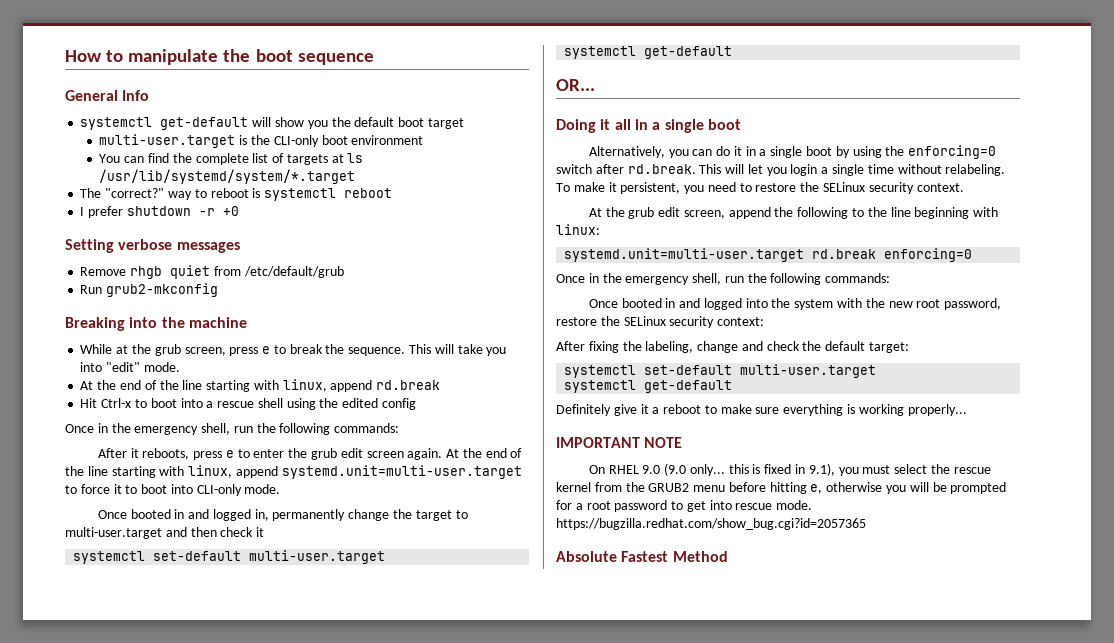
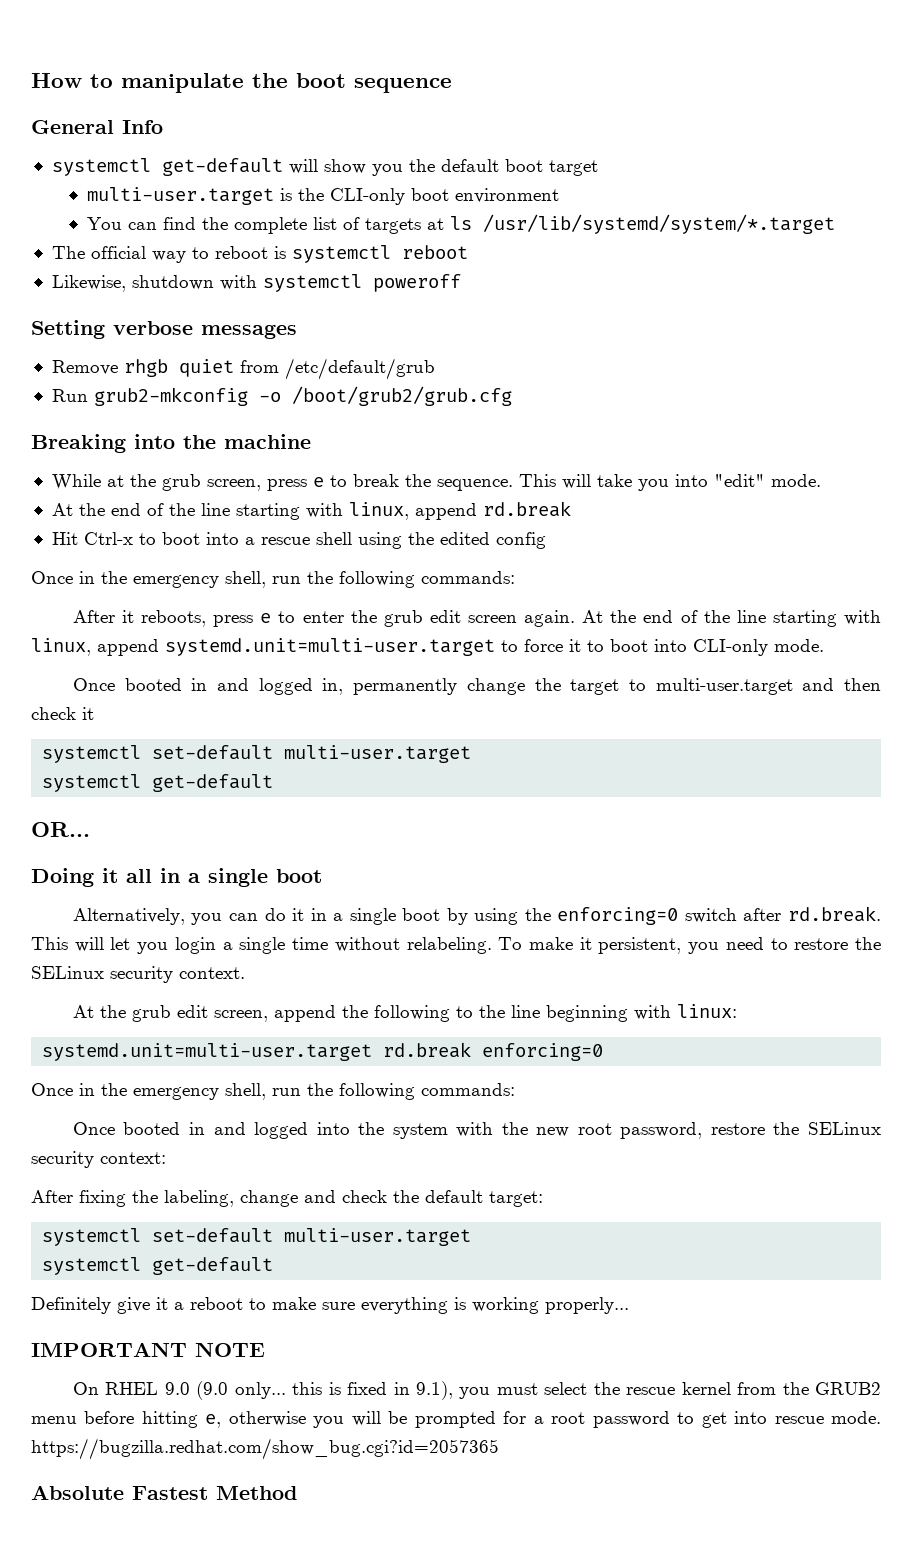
- The "correct?" way to reboot is systemctl reboot
+ The official way to reboot is systemctl reboot
- I prefer shutdown -r +0
+ Likewise, shutdown with systemctl poweroff
- Run grub2-mkconfig
+ Run grub2-mkconfig -o /boot/grub2/grub.cfg

